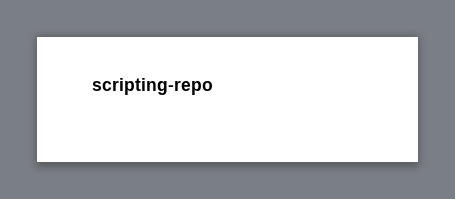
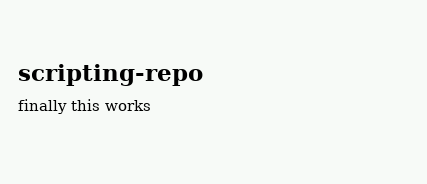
+ finally this works

